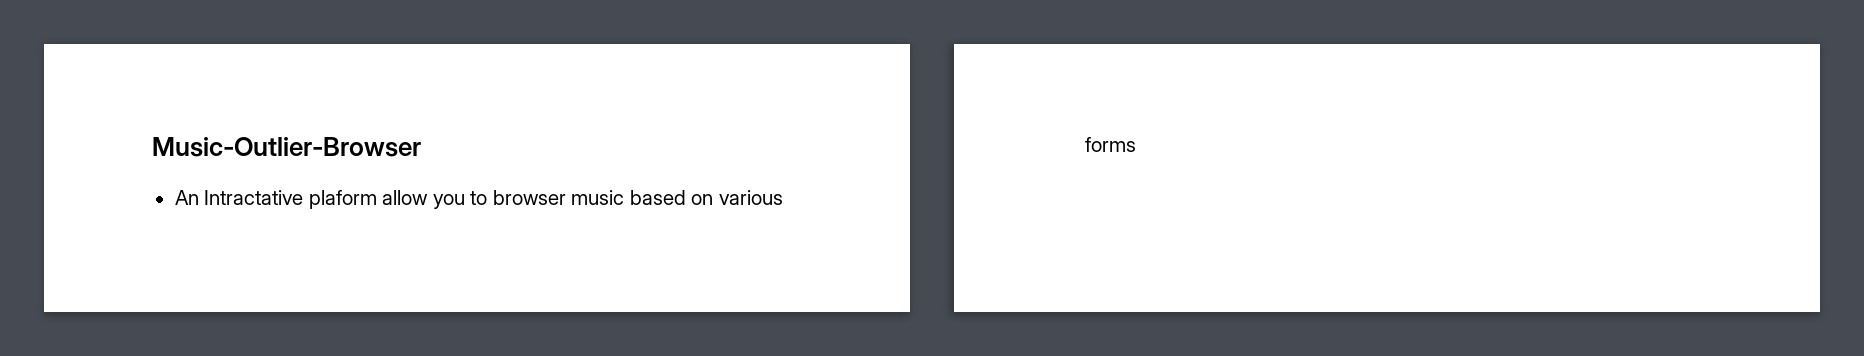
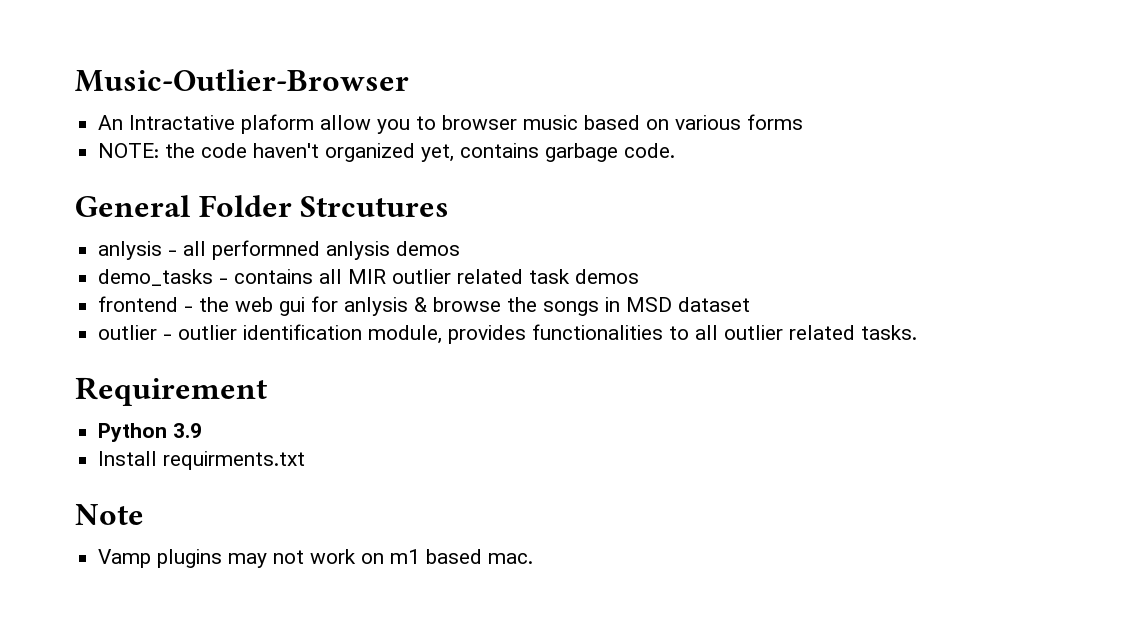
+ NOTE: the code haven't organized yet, contains garbage code.
+ General Folder Strcutures
+ anlysis - all performned anlysis demos
+ demo_tasks - contains all MIR outlier related task demos
+ frontend - the web gui for anlysis & browse the songs in MSD dataset
+ outlier - outlier identification module, provides functionalities to all outlier related tasks.
+ Requirement
+ Python 3.9
+ Install requirments.txt
+ Note
+ Vamp plugins may not work on m1 based mac.

